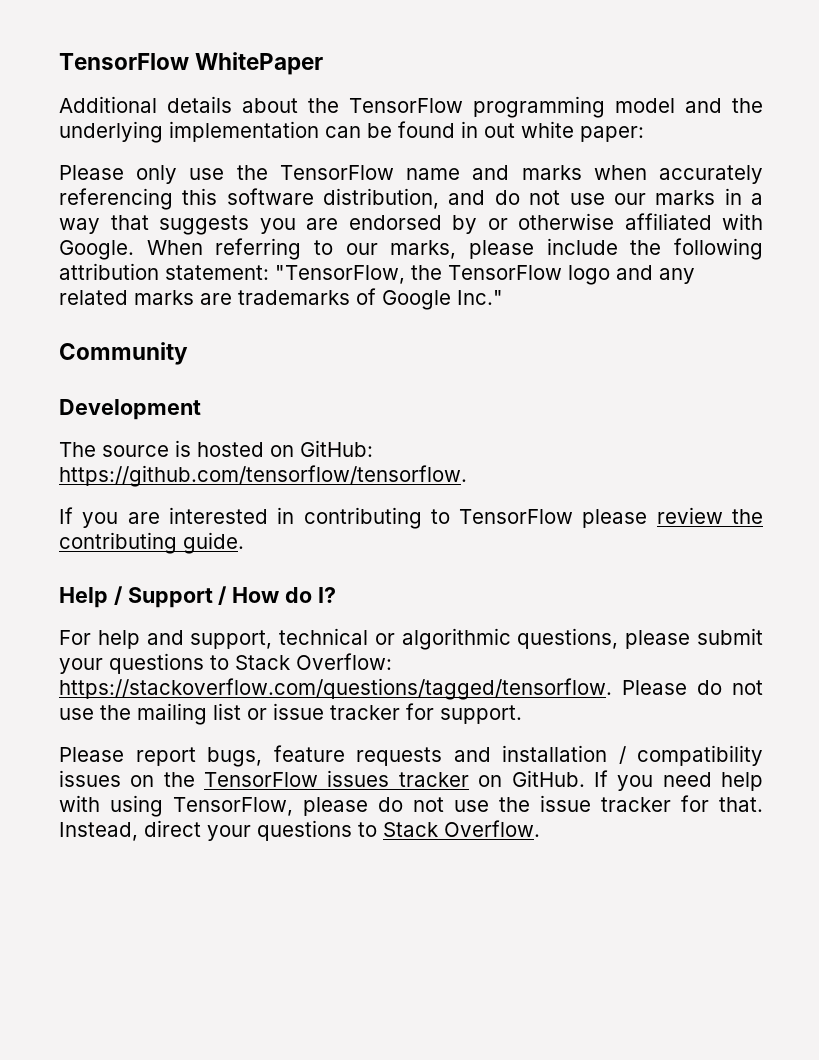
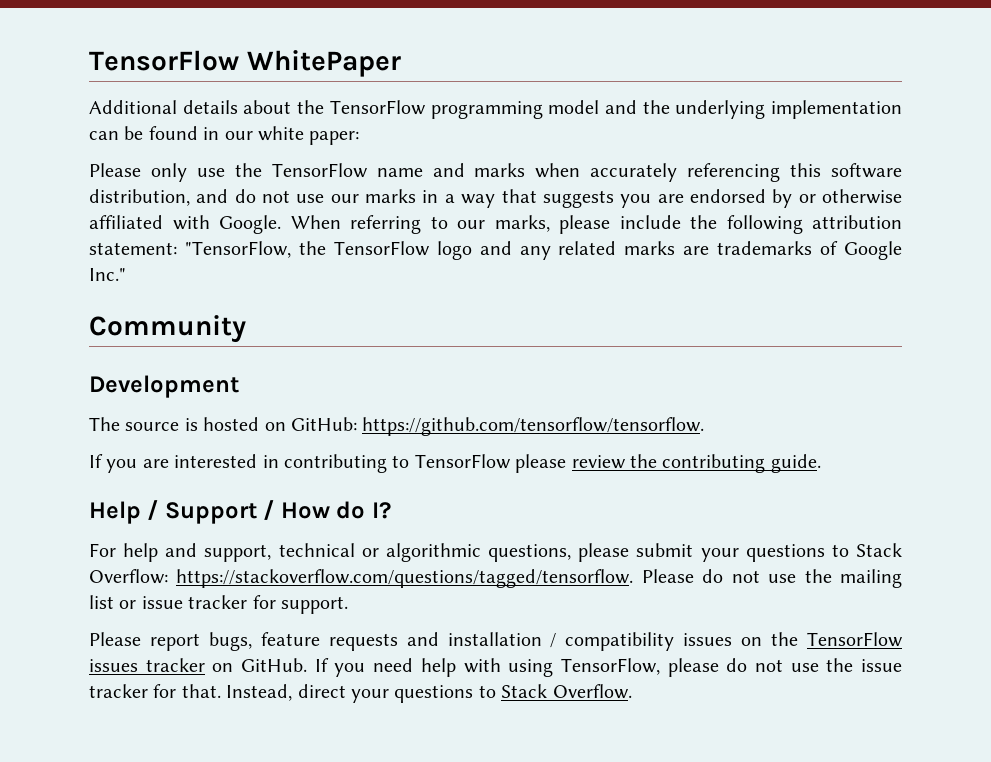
- Additional details about the TensorFlow programming model and the underlying implementation can be found in out white paper:
+ Additional details about the TensorFlow programming model and the underlying implementation can be found in our white paper:

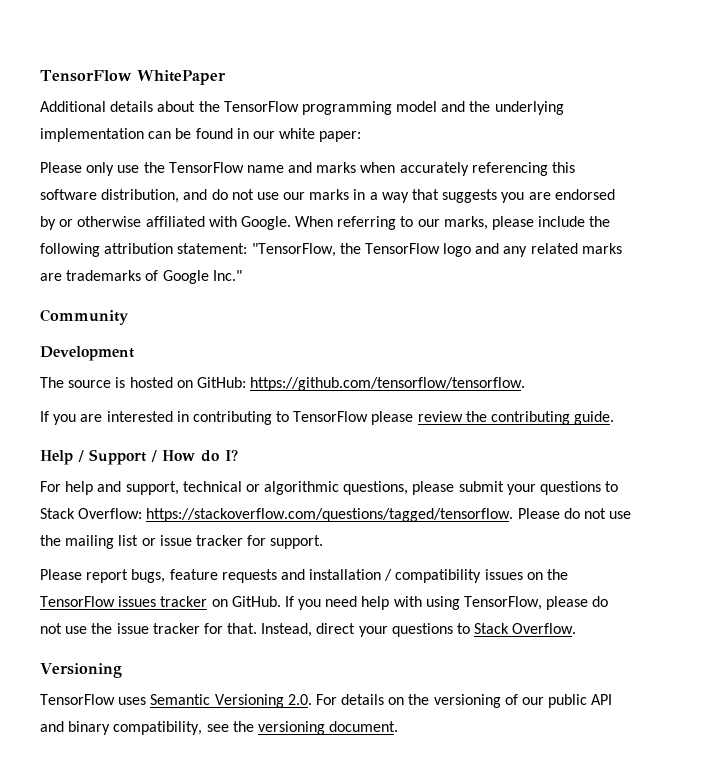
  Instead, direct your questions to Stack Overflow.
+ Versioning
+ TensorFlow uses Semantic Versioning 2.0. For details on the versioning of our public API and binary compatibility, see the versioning document.

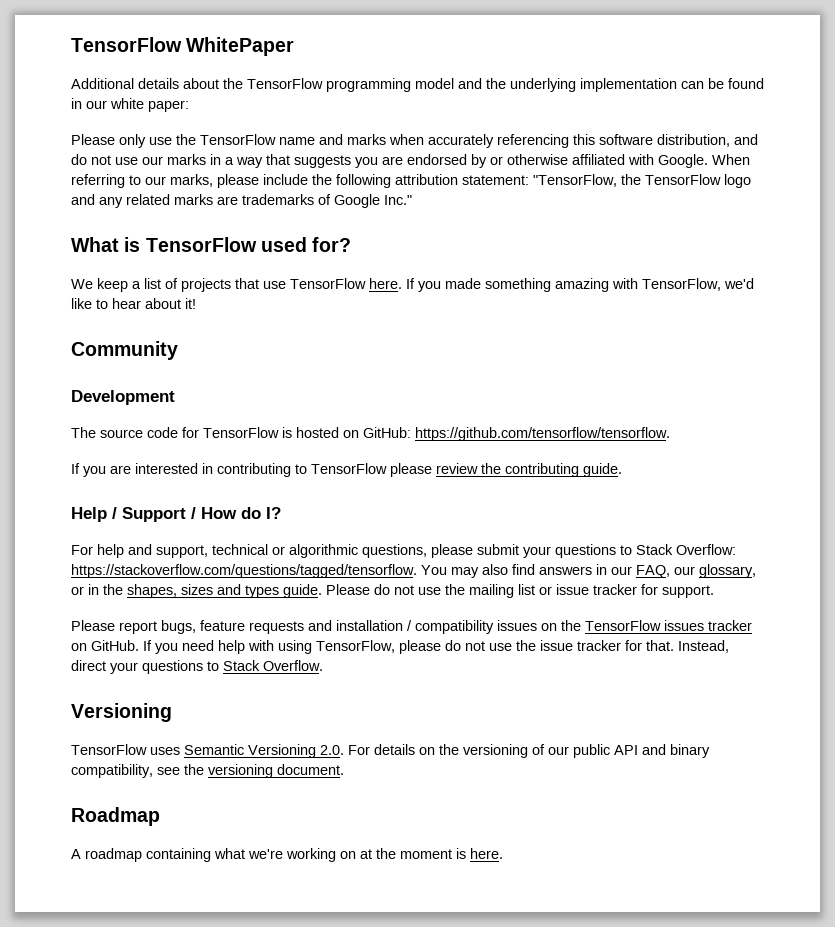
+ What is TensorFlow used for?
+ We keep a list of projects that use TensorFlow here. If you made something amazing with TensorFlow, we'd like to hear about it!
- The source is hosted on GitHub: https://github.com/tensorflow/tensorflow.
+ The source code for TensorFlow is hosted on GitHub: https://github.com/tensorflow/tensorflow.
- For help and support, technical or algorithmic questions, please submit your questions to Stack Overflow: https://stackoverflow.com/questions/tagged/tensorflow. Please do not use the mailing list or issue tracker for support.
+ For help and support, technical or algorithmic questions, please submit your questions to Stack Overflow: https://stackoverflow.com/questions/tagged/tensorflow. You may also find answers in our FAQ, our glossary, or in the shapes, sizes and types guide. Please do not use the mailing list or issue tracker for support.
+ Roadmap
+ A roadmap containing what we're working on at the moment is here.

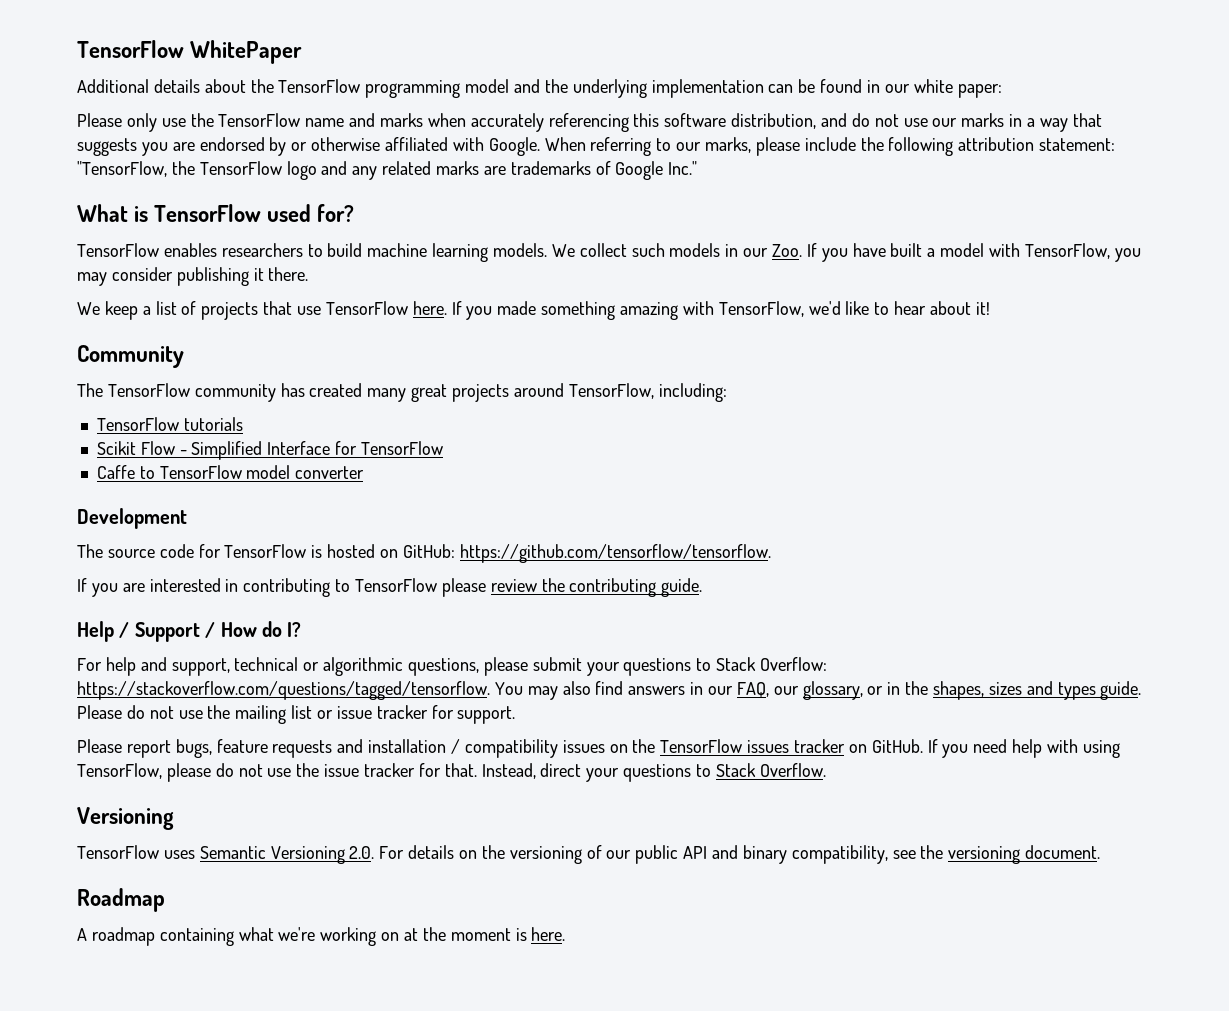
+ TensorFlow enables researchers to build machine learning models. We collect such models in our Zoo. If you have built a model with TensorFlow, you may consider publishing it there.
+ The TensorFlow community has created many great projects around TensorFlow, including:
+ TensorFlow tutorials
+ Scikit Flow - Simplified Interface for TensorFlow
+ Caffe to TensorFlow model converter

